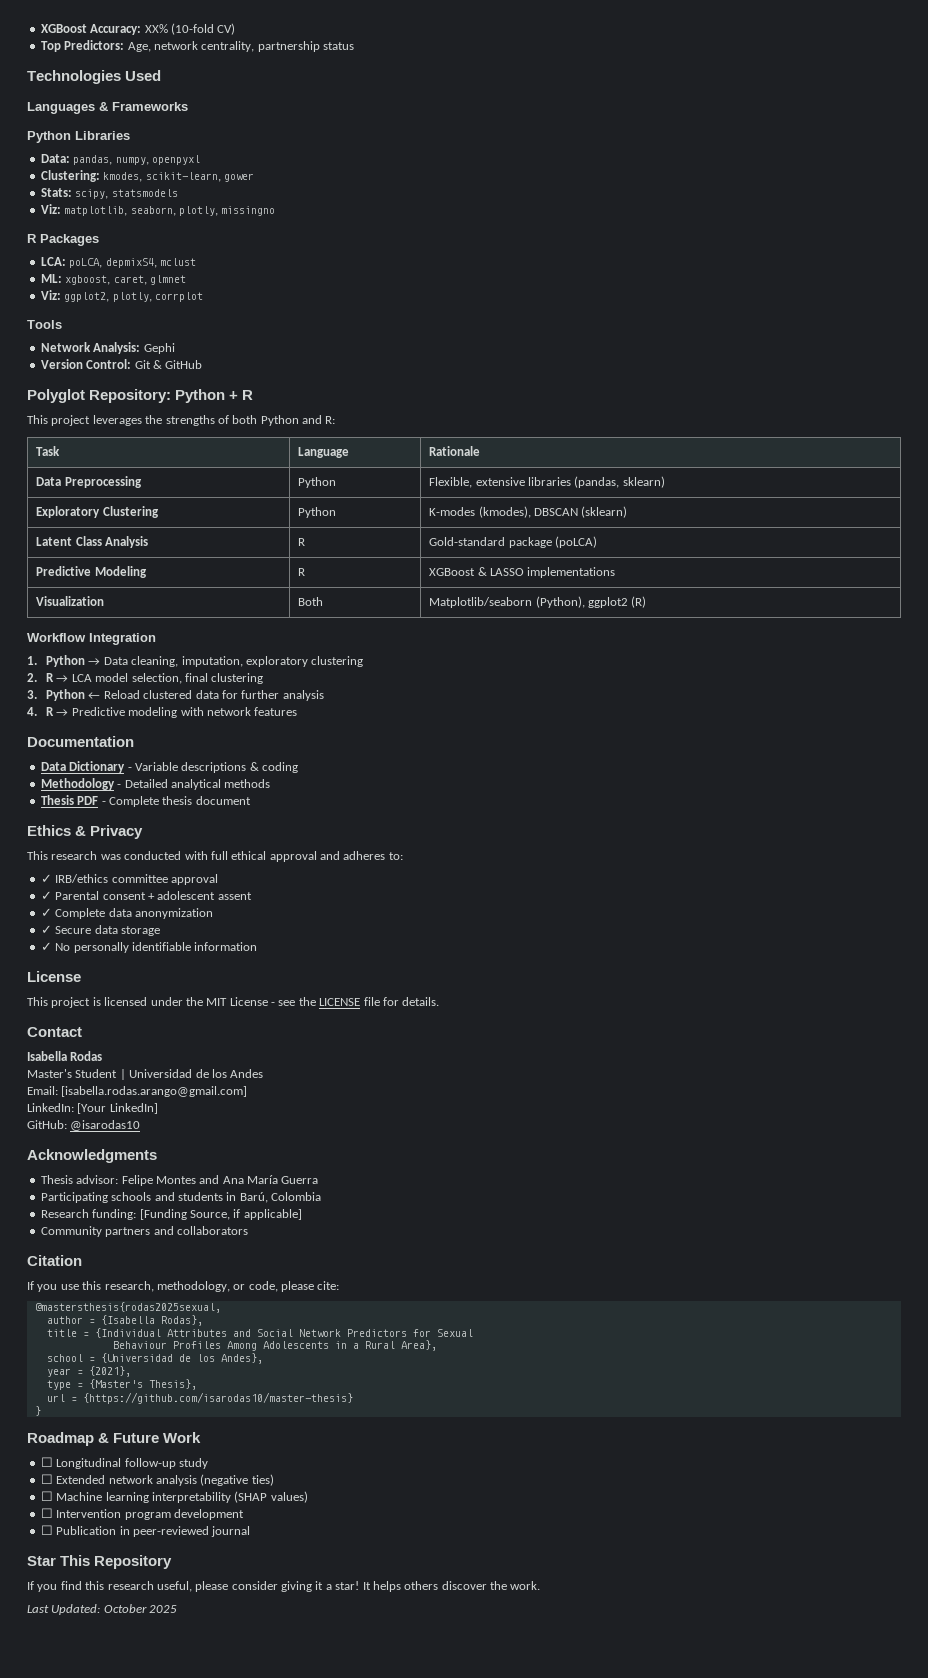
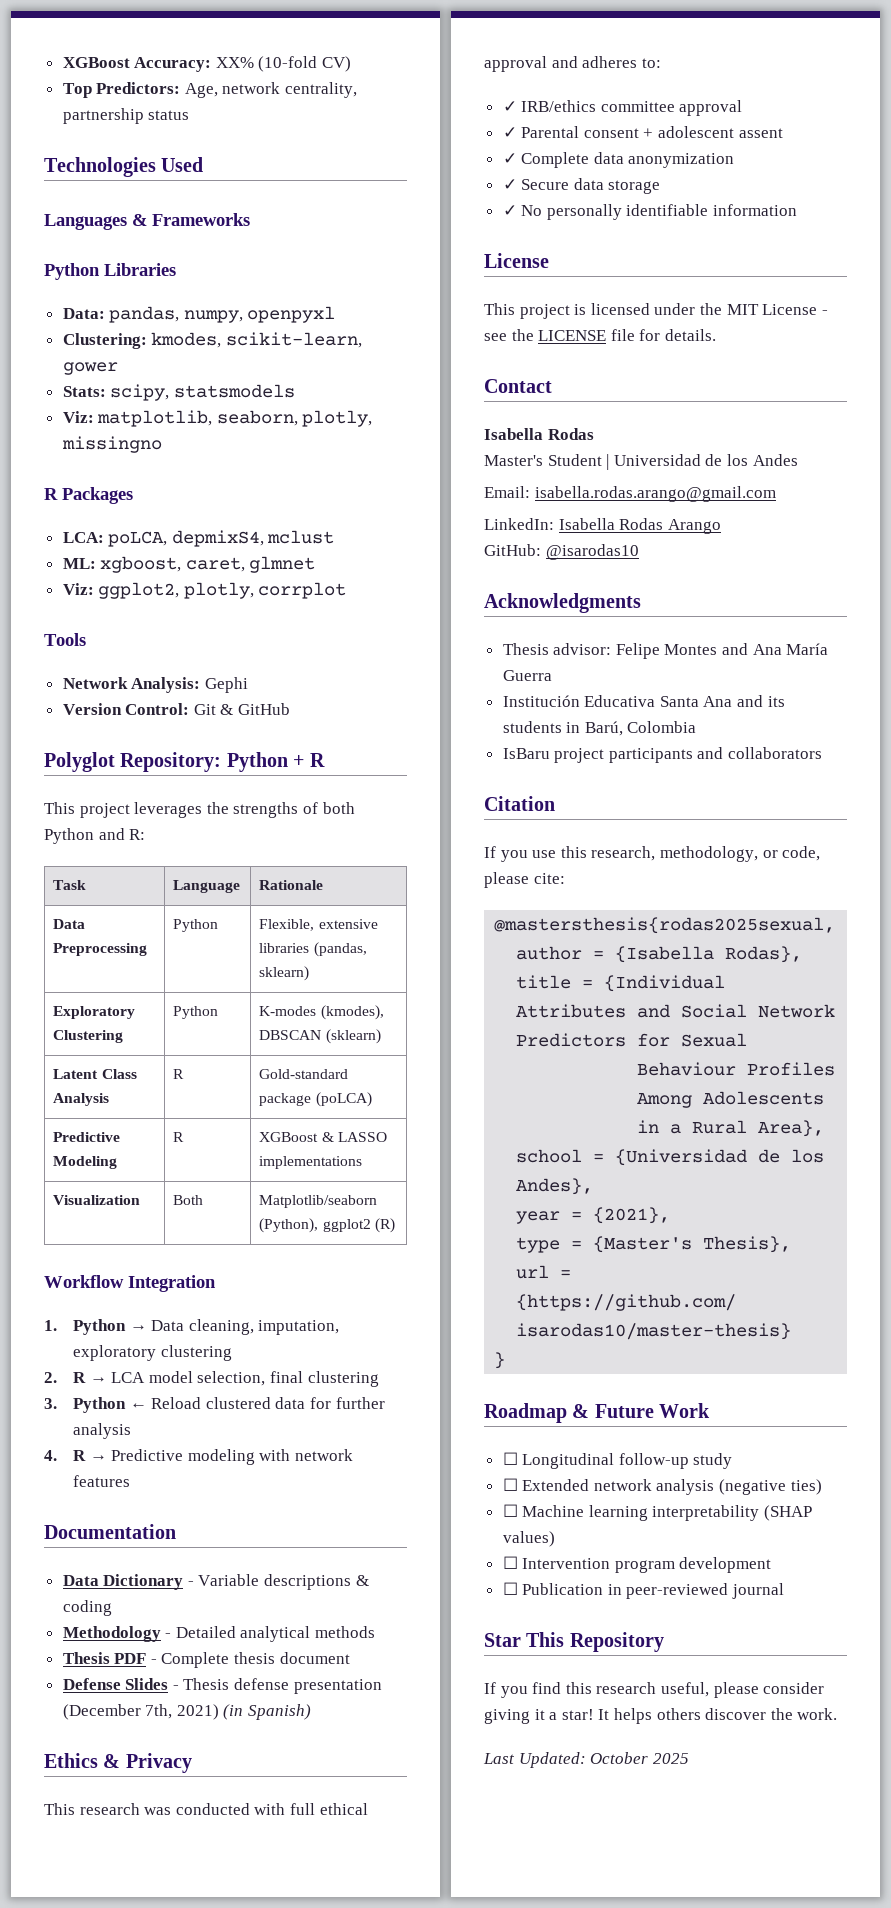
+ Defense Slides - Thesis defense presentation (December 7th, 2021) (in Spanish)
- Email: [isabella.rodas.arango@gmail.com]
+ Email: isabella.rodas.arango@gmail.com
- LinkedIn: [Your LinkedIn]
+ LinkedIn: Isabella Rodas Arango
- Participating schools and students in Barú, Colombia
- Research funding: [Funding Source, if applicable]
- Community partners and collaborators
+ Institución Educativa Santa Ana and its students in Barú, Colombia
+ IsBaru project participants and collaborators

